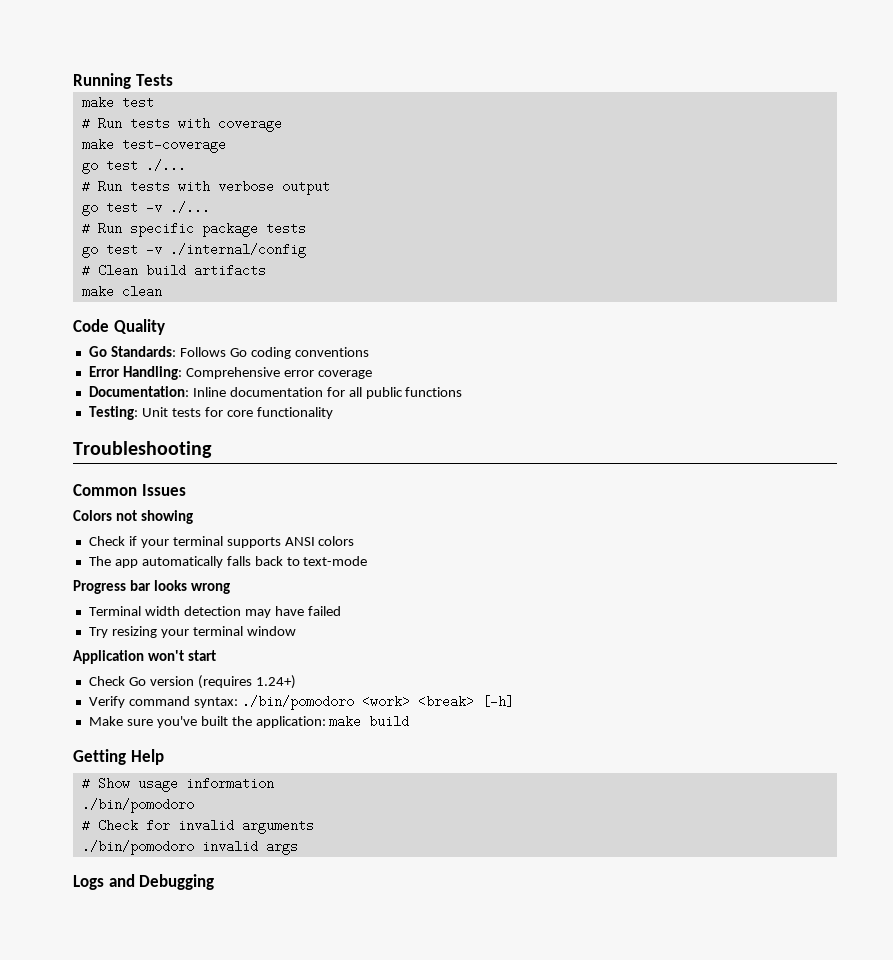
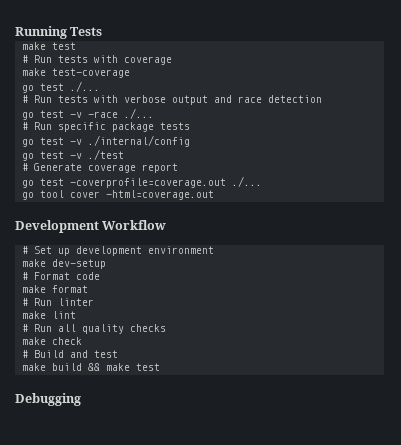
- # Run tests with verbose output
- go test -v ./...
+ # Run tests with verbose output and race detection
+ go test -v -race ./...
- # Clean build artifacts
- make clean
- Code Quality
- Go Standards: Follows Go coding conventions
- Error Handling: Comprehensive error coverage
- Documentation: Inline documentation for all public functions
- Testing: Unit tests for core functionality
- Troubleshooting
- Common Issues
- Colors not showing
- Check if your terminal supports ANSI colors
- The app automatically falls back to text-mode
- Progress bar looks wrong
- Terminal width detection may have failed
- Try resizing your terminal window
- Application won't start
- Check Go version (requires 1.24+)
- Verify command syntax: ./bin/pomodoro <work> <break> [-h]
- Make sure you've built the application: make build
- Getting Help
- # Show usage information
- ./bin/pomodoro
- # Check for invalid arguments
- ./bin/pomodoro invalid args
- Logs and Debugging
+ go test -v ./test
+ # Generate coverage report
+ go test -coverprofile=coverage.out ./...
+ go tool cover -html=coverage.out
+ Development Workflow
+ # Set up development environment
+ make dev-setup
+ # Format code
+ make format
+ # Run linter
+ make lint
+ # Run all quality checks
+ make check
+ # Build and test
+ make build && make test
+ Debugging

